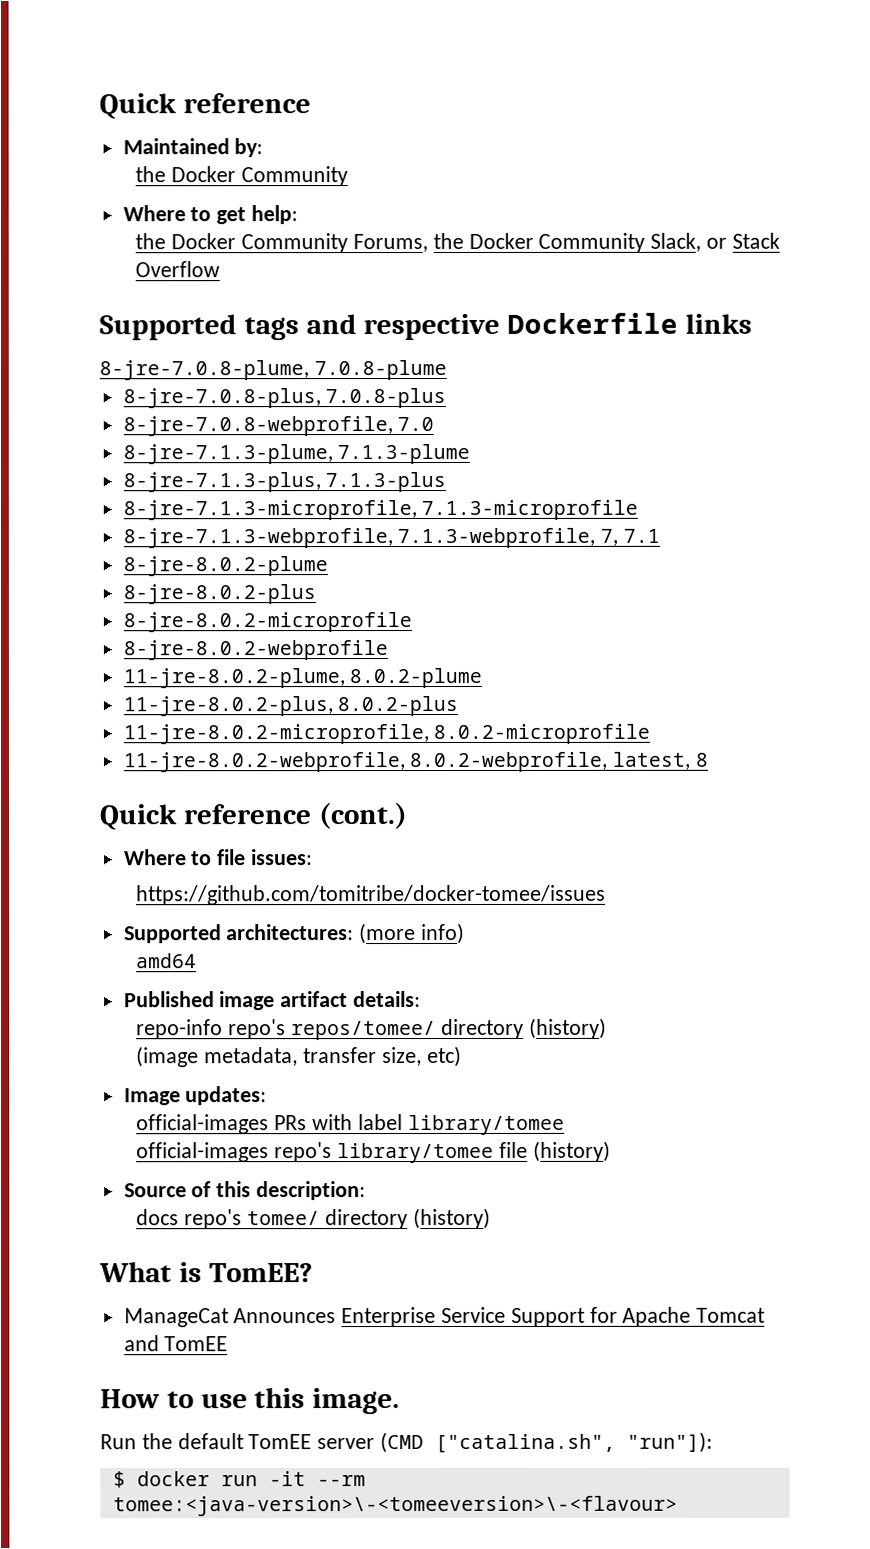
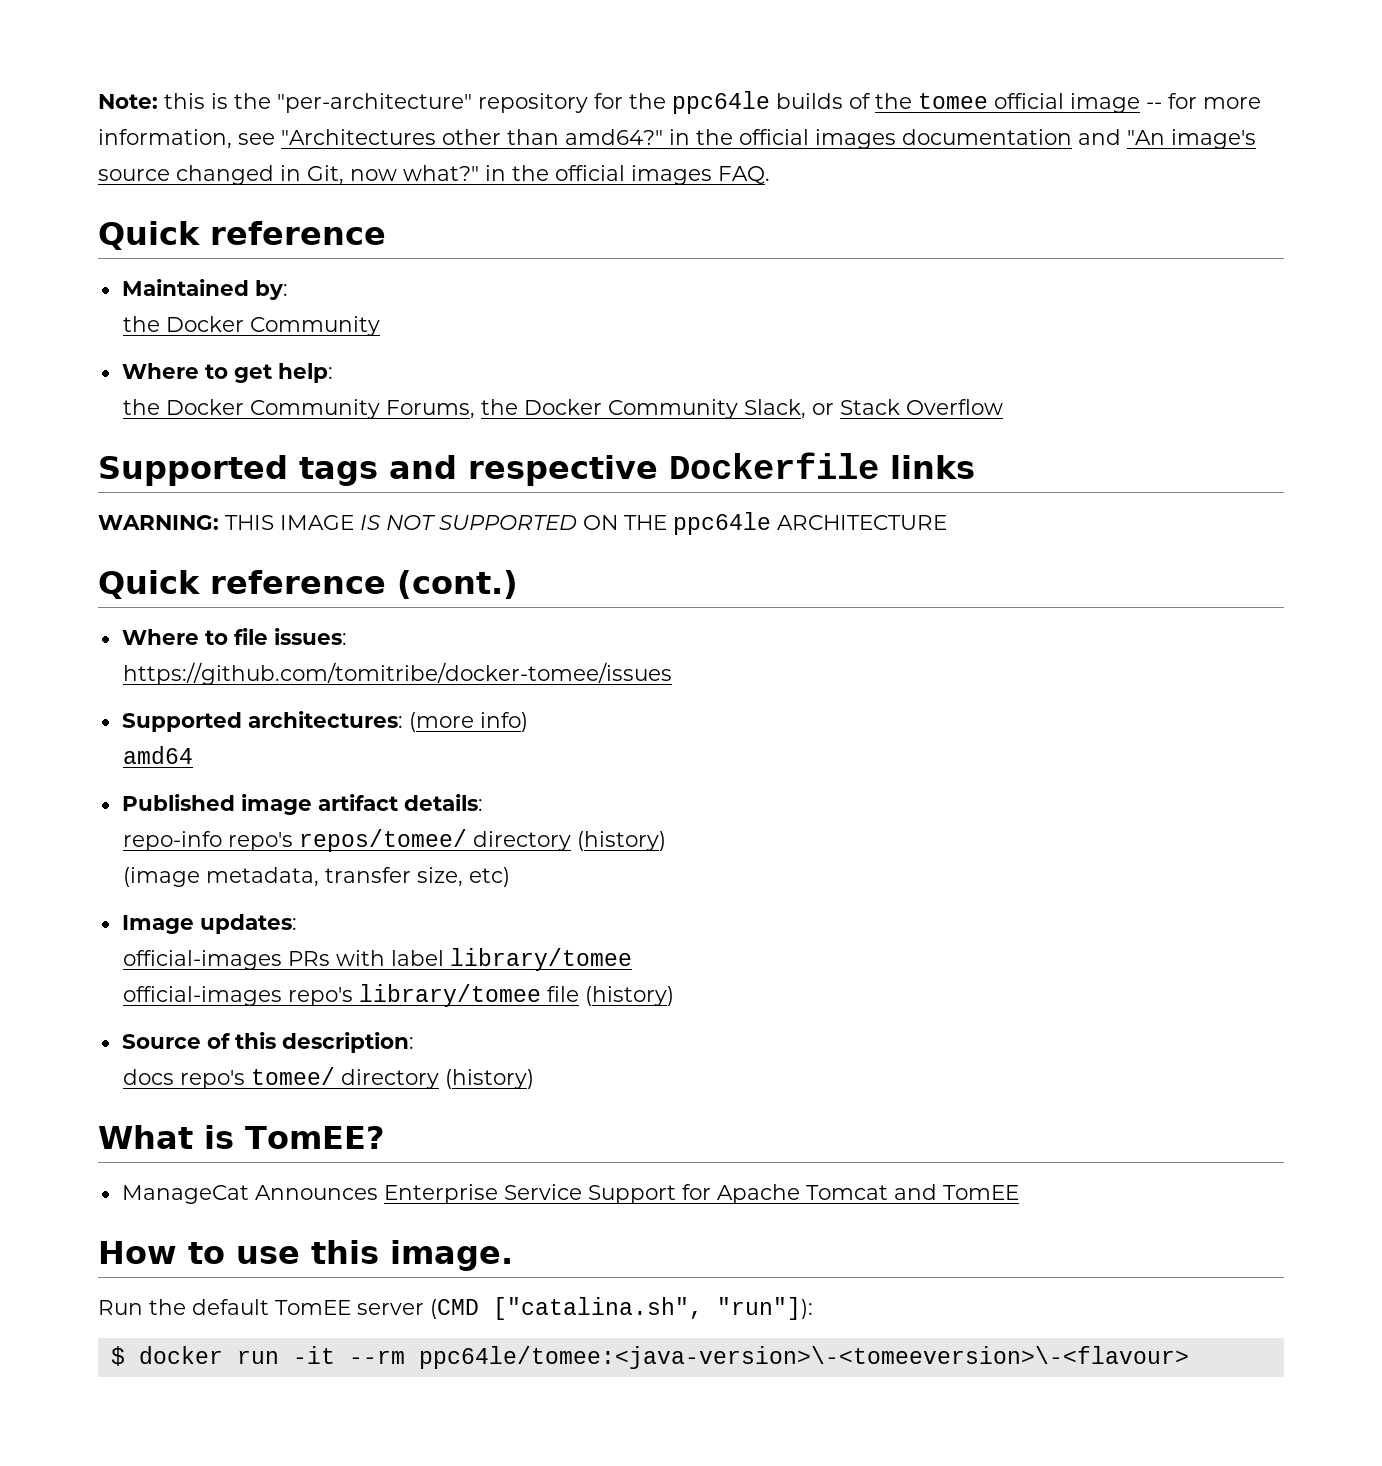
+ Note: this is the "per-architecture" repository for the ppc64le builds of the tomee official image -- for more information, see "Architectures other than amd64?" in the official images documentation and "An image's source changed in Git, now what?" in the official images FAQ.
- 8-jre-7.0.8-plume, 7.0.8-plume
- 8-jre-7.0.8-plus, 7.0.8-plus
- 8-jre-7.0.8-webprofile, 7.0
- 8-jre-7.1.3-plume, 7.1.3-plume
- 8-jre-7.1.3-plus, 7.1.3-plus
- 8-jre-7.1.3-microprofile, 7.1.3-microprofile
- 8-jre-7.1.3-webprofile, 7.1.3-webprofile, 7, 7.1
- 8-jre-8.0.2-plume
- 8-jre-8.0.2-plus
- 8-jre-8.0.2-microprofile
- 8-jre-8.0.2-webprofile
- 11-jre-8.0.2-plume, 8.0.2-plume
- 11-jre-8.0.2-plus, 8.0.2-plus
- 11-jre-8.0.2-microprofile, 8.0.2-microprofile
- 11-jre-8.0.2-webprofile, 8.0.2-webprofile, latest, 8
+ WARNING: THIS IMAGE IS NOT SUPPORTED ON THE ppc64le ARCHITECTURE
- $ docker run -it --rm tomee:<java-version>\-<tomeeversion>\-<flavour>
+ $ docker run -it --rm ppc64le/tomee:<java-version>\-<tomeeversion>\-<flavour>

